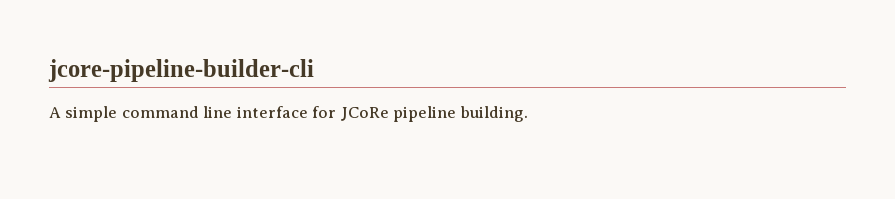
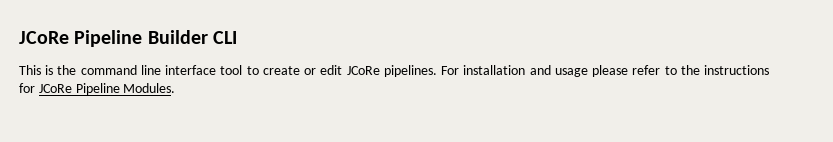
- jcore-pipeline-builder-cli
- A simple command line interface for JCoRe pipeline building.
+ JCoRe Pipeline Builder CLI
+ This is the command line interface tool to create or edit JCoRe pipelines. For installation and usage please refer to the instructions for JCoRe Pipeline Modules.

